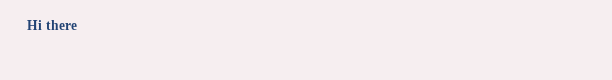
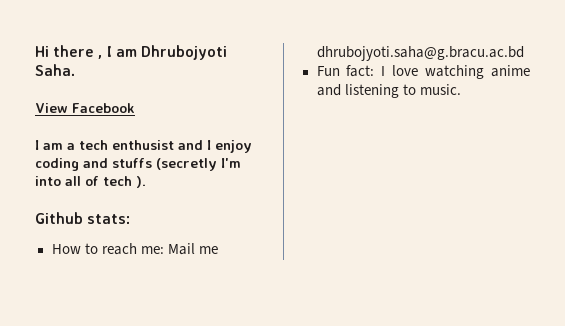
- Hi there
+ Hi there , I am Dhrubojyoti Saha.
+ View Facebook
+ I am a tech enthusist and I enjoy coding and stuffs (secretly I'm into all of tech ).
+ Github stats:
+ How to reach me: Mail me dhrubojyoti.saha@g.bracu.ac.bd
+ Fun fact: I love watching anime and listening to music.

